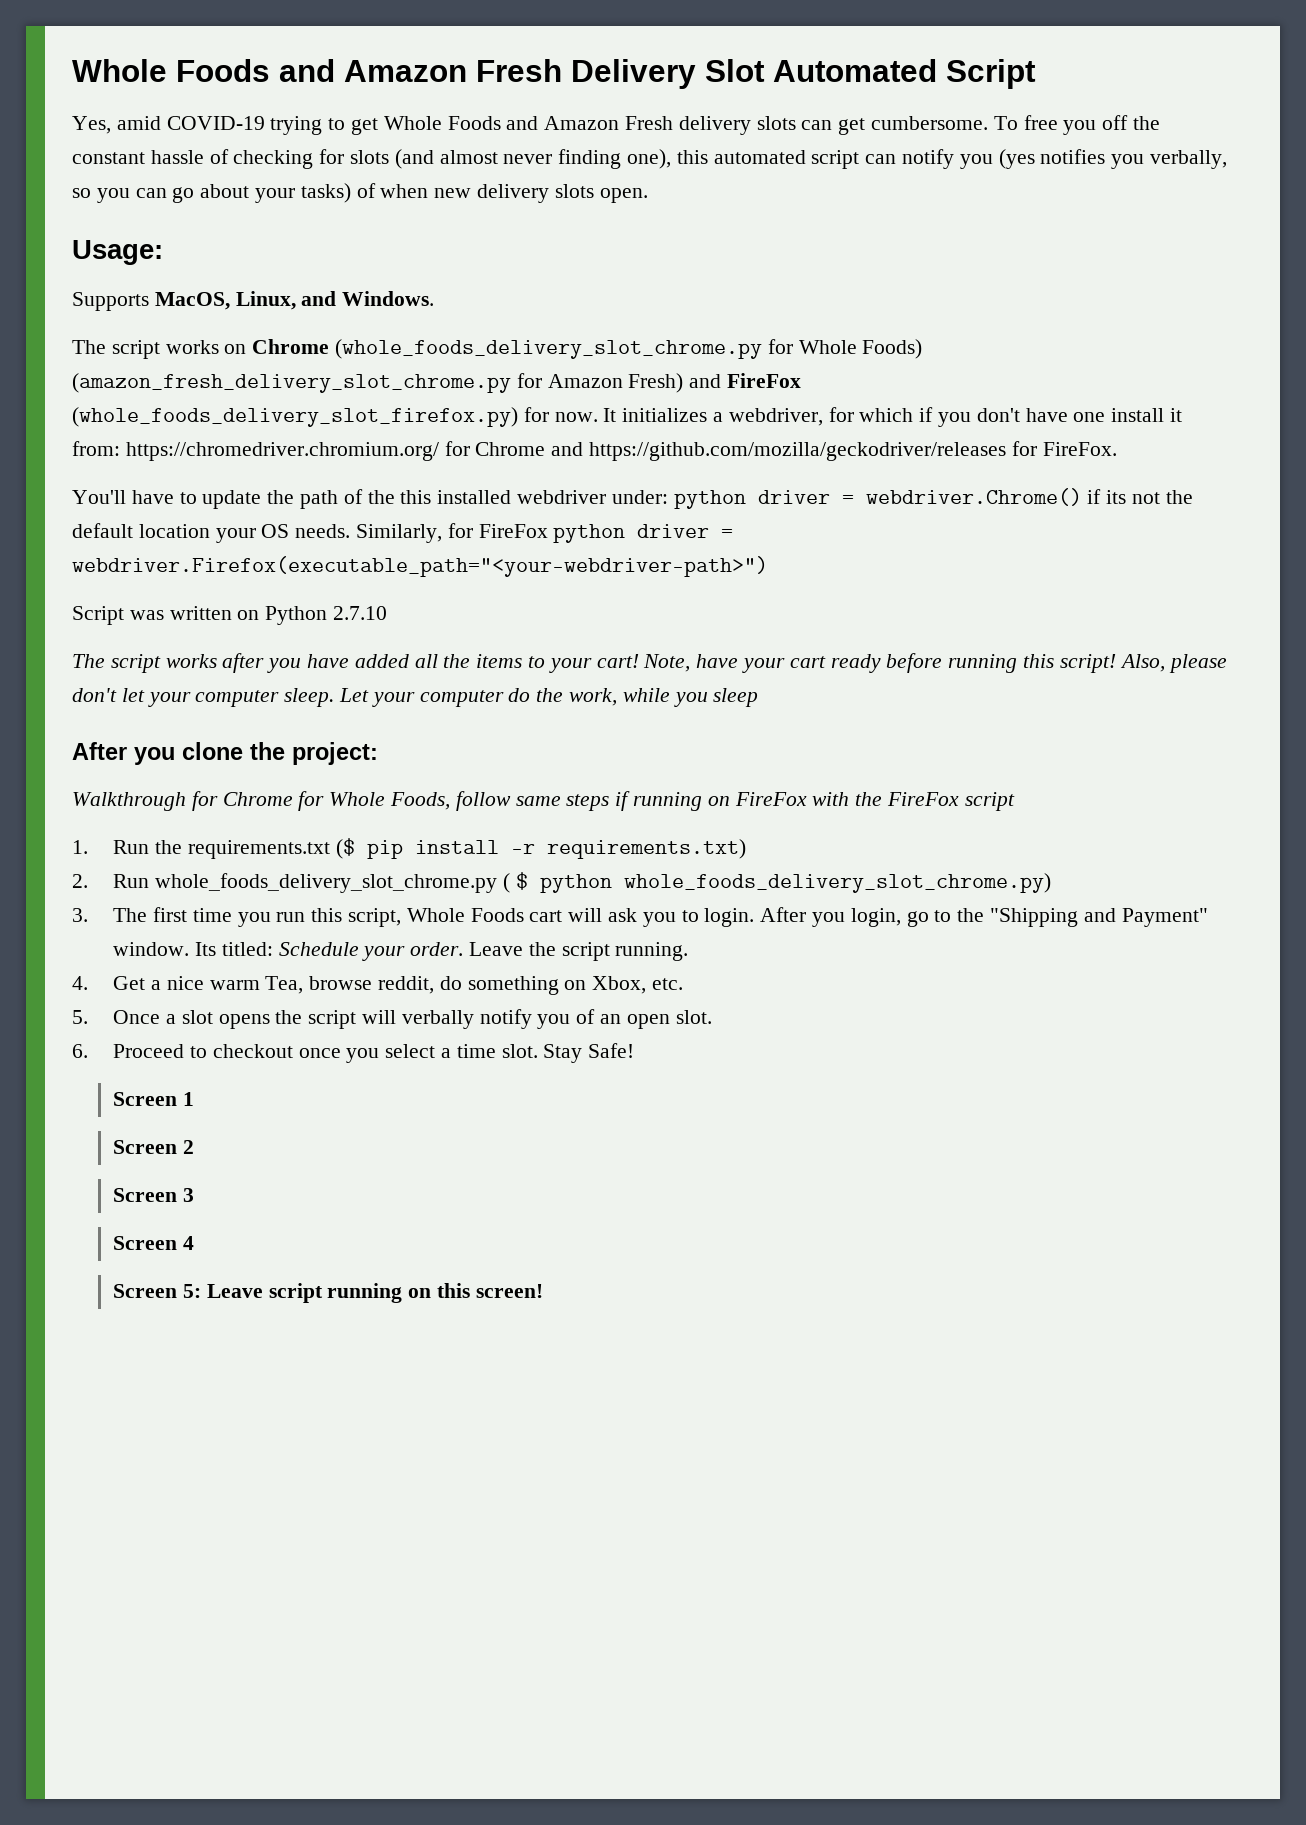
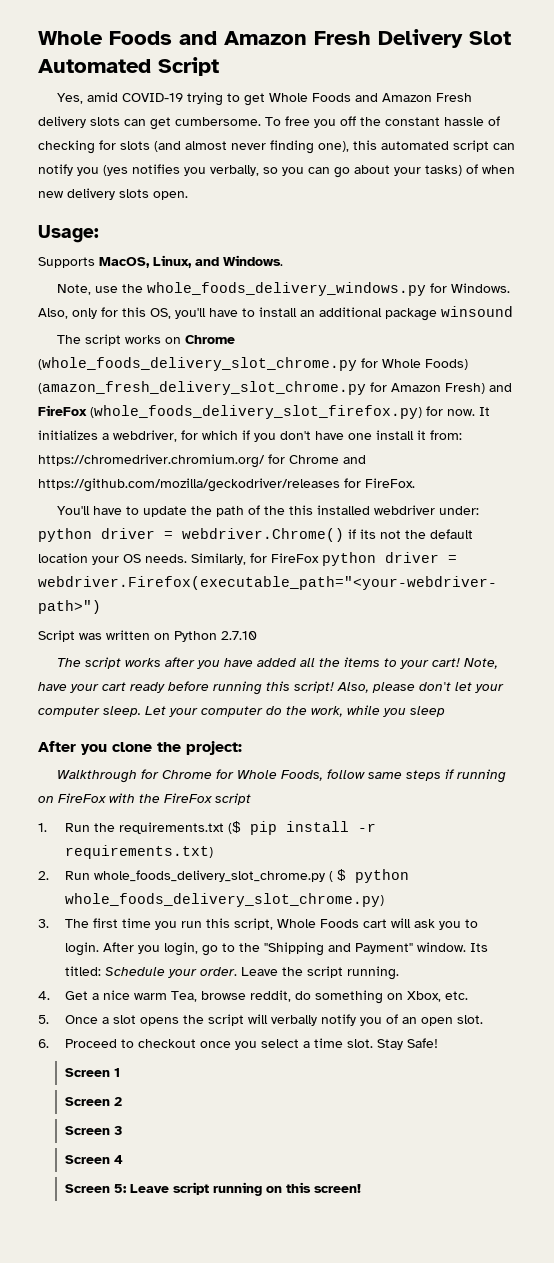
+ Note, use the whole_foods_delivery_windows.py for Windows. Also, only for this OS, you'll have to install an additional package winsound

